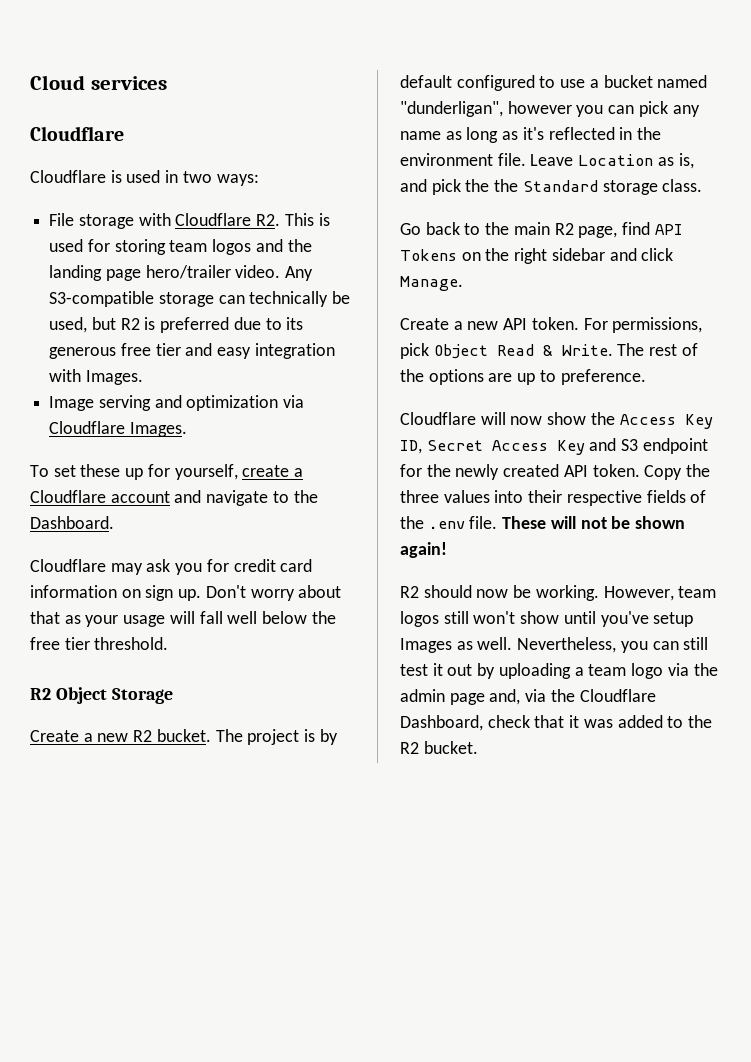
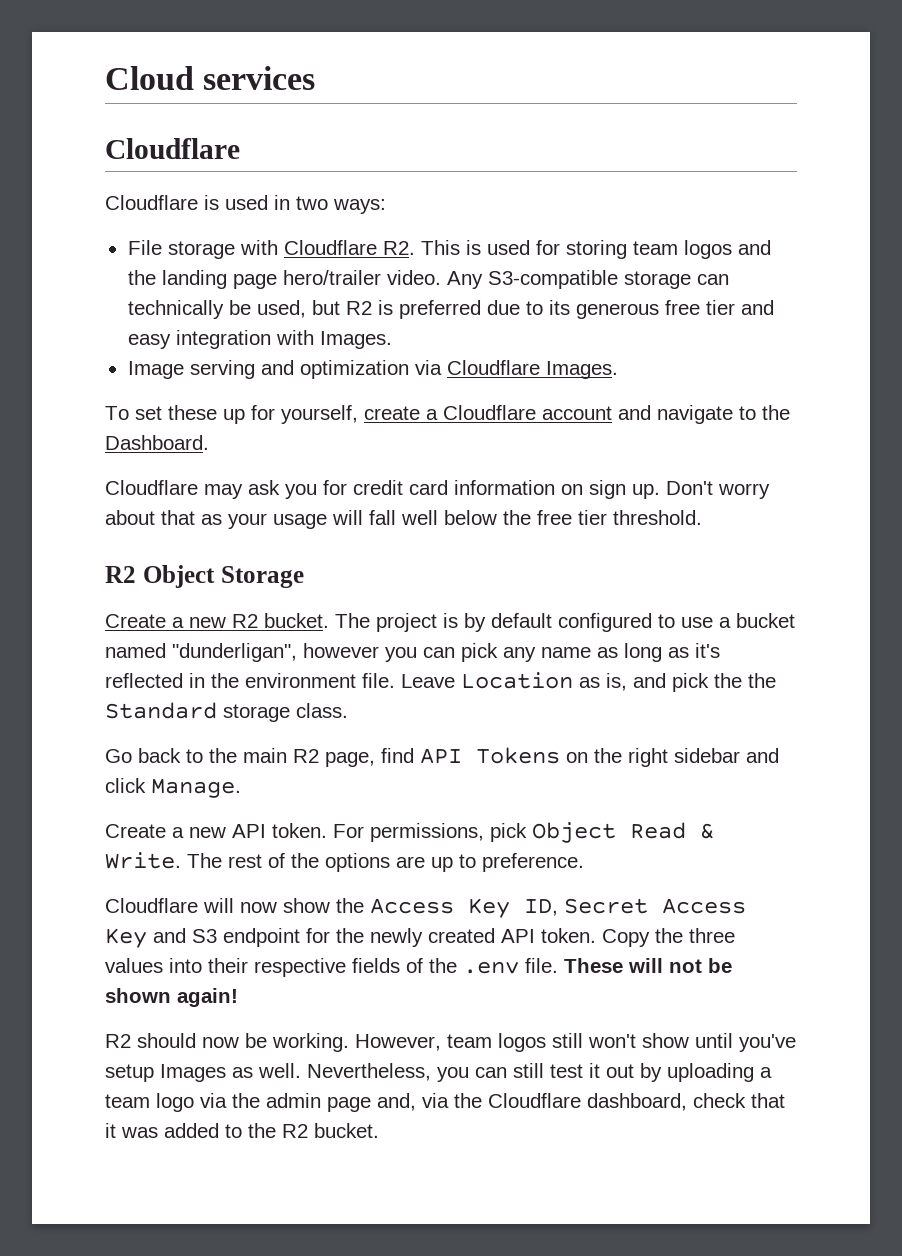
- Nevertheless, you can still test it out by uploading a team logo via the admin page and, via the Cloudflare Dashboard, check that it was added to the R2 bucket.
+ Nevertheless, you can still test it out by uploading a team logo via the admin page and, via the Cloudflare dashboard, check that it was added to the R2 bucket.

